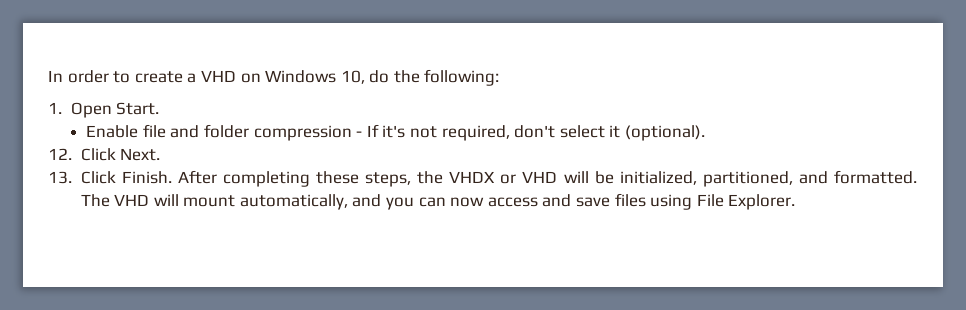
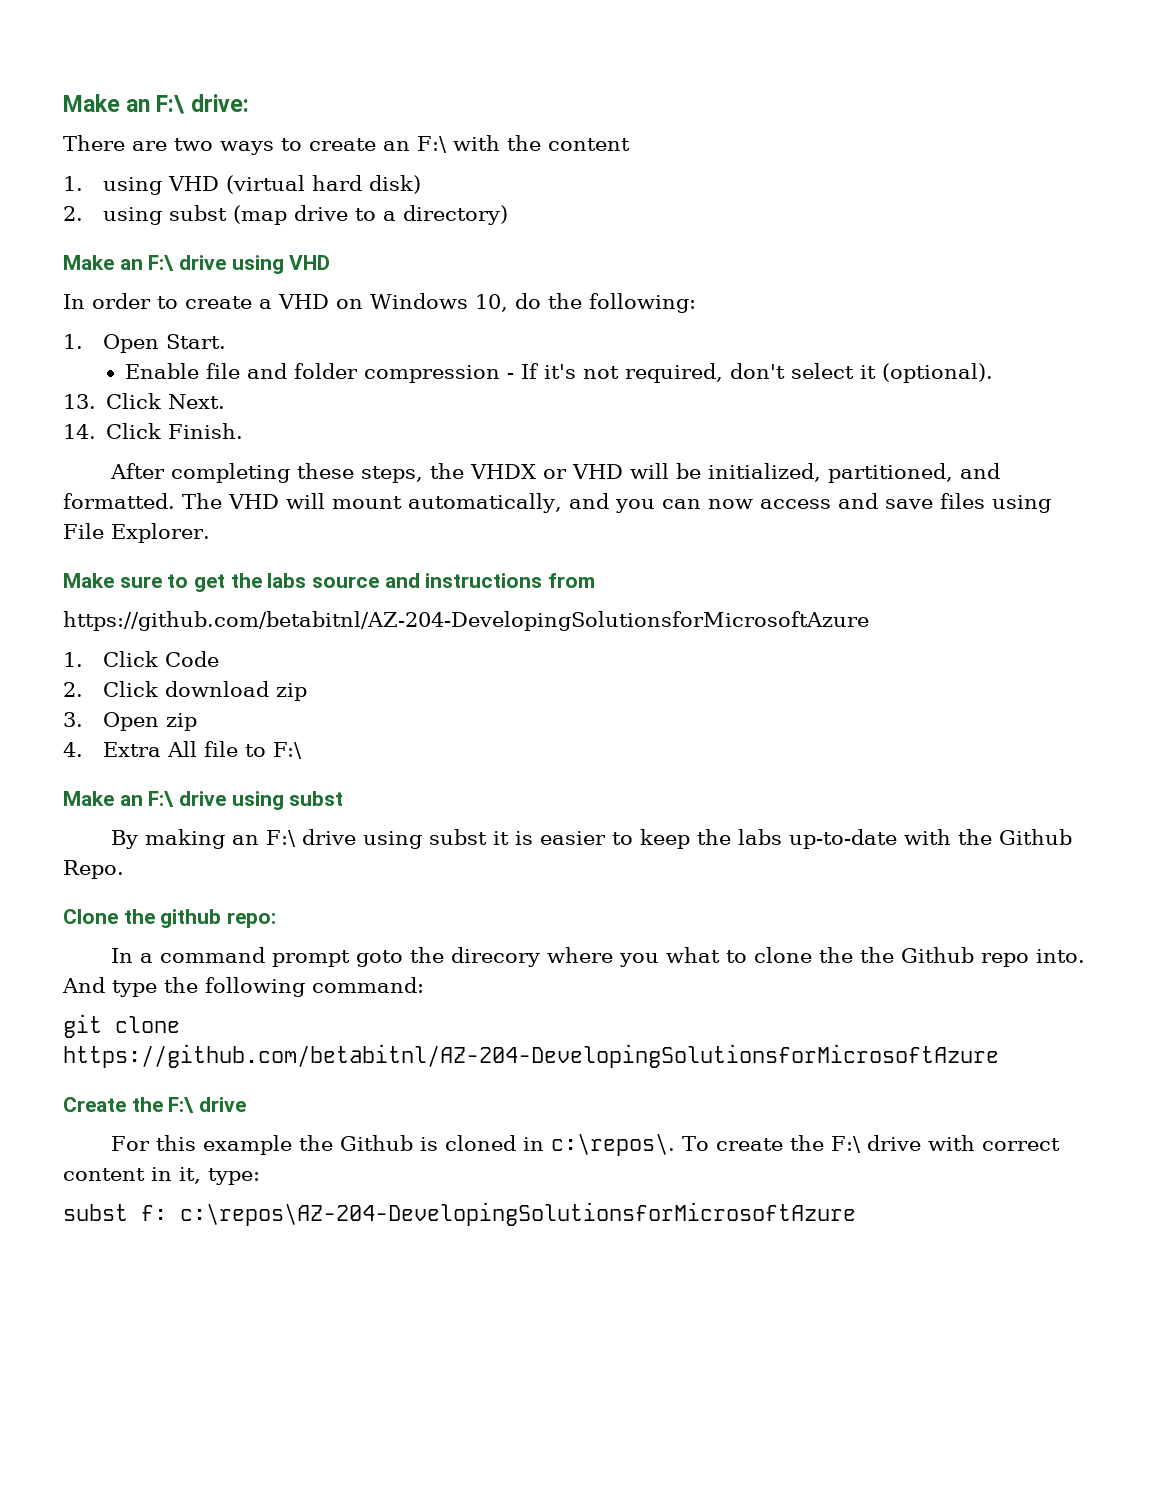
+ Make an F:\ drive:
+ There are two ways to create an F:\ with the content
+ 1. using VHD (virtual hard disk)
+ 2. using subst (map drive to a directory)
+ Make an F:\ drive using VHD
- 12. Click Next.
+ 13. Click Next.
- 13. Click Finish. After completing these steps, the VHDX or VHD will be initialized, partitioned, and formatted.
+ 14. Click Finish.
+ After completing these steps, the VHDX or VHD will be initialized, partitioned, and formatted.
+ Make sure to get the labs source and instructions from
+ https://github.com/betabitnl/AZ-204-DevelopingSolutionsforMicrosoftAzure
+ 1. Click Code
+ 2. Click download zip
+ 3. Open zip
+ 4. Extra All file to F:\
+ Make an F:\ drive using subst
+ By making an F:\ drive using subst it is easier to keep the labs up-to-date with the Github Repo.
+ Clone the github repo:
+ In a command prompt goto the direcory where you what to clone the the Github repo into. And type the following command:
+ git clone https://github.com/betabitnl/AZ-204-DevelopingSolutionsforMicrosoftAzure
+ Create the F:\ drive
+ For this example the Github is cloned in c:\repos\. To create the F:\ drive with correct content in it, type:
+ subst f: c:\repos\AZ-204-DevelopingSolutionsforMicrosoftAzure

